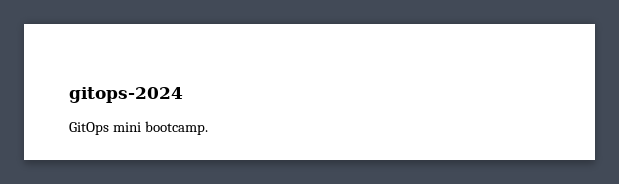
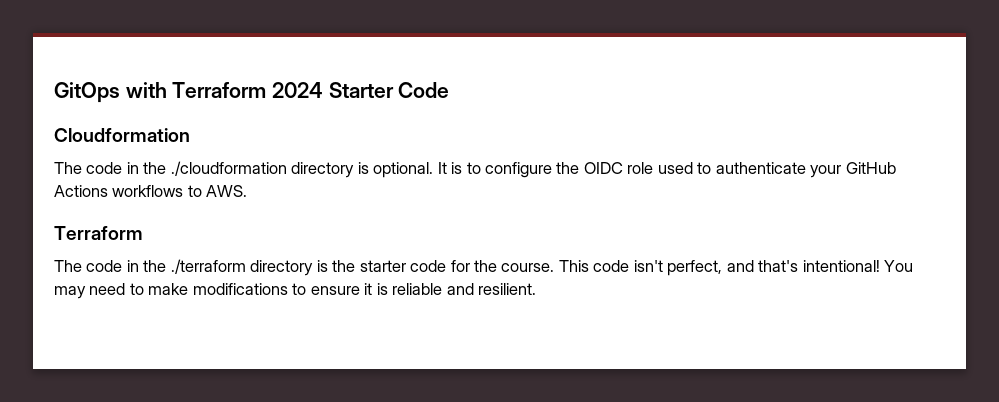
- gitops-2024
- GitOps mini bootcamp.
+ GitOps with Terraform 2024 Starter Code
+ Cloudformation
+ The code in the ./cloudformation directory is optional. It is to configure the OIDC role used to authenticate your GitHub Actions workflows to AWS.
+ Terraform
+ The code in the ./terraform directory is the starter code for the course. This code isn't perfect, and that's intentional! You may need to make modifications to ensure it is reliable and resilient.

